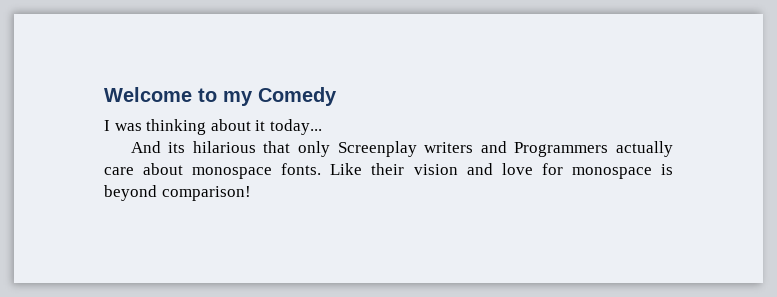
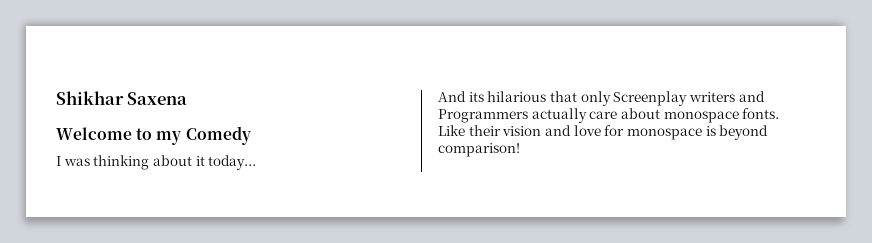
+ Shikhar Saxena

